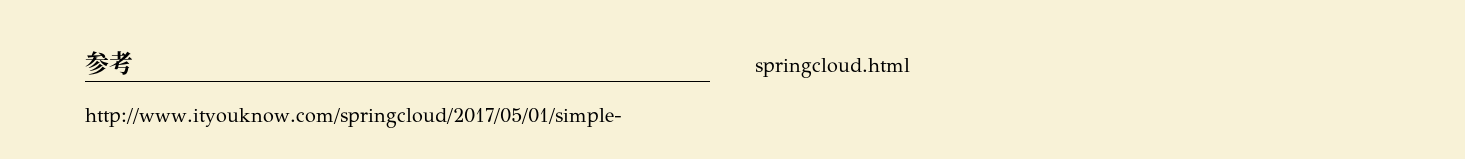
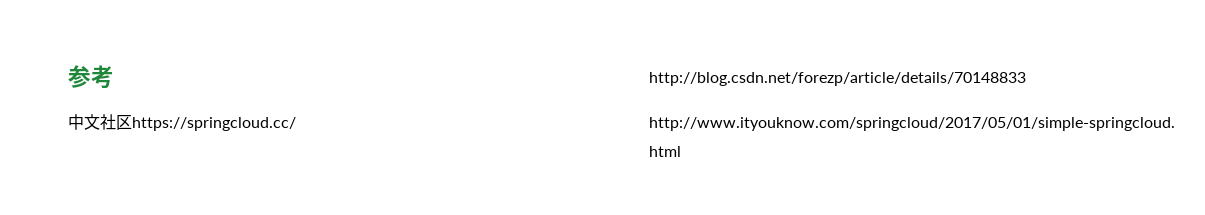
+ 中文社区https://springcloud.cc/ http://blog.csdn.net/forezp/article/details/70148833

